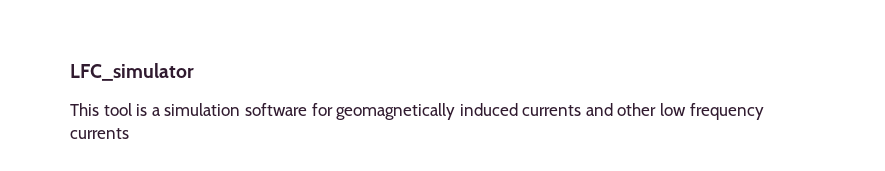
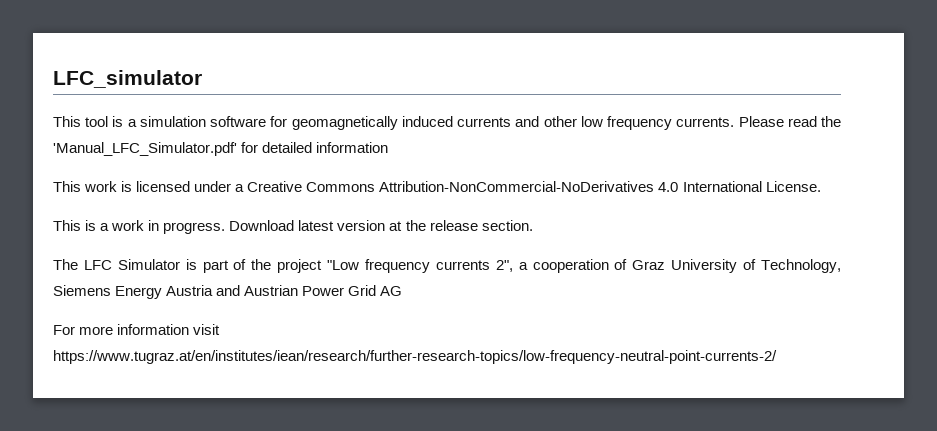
- This tool is a simulation software for geomagnetically induced currents and other low frequency currents
+ This tool is a simulation software for geomagnetically induced currents and other low frequency currents. Please read the 'Manual_LFC_Simulator.pdf' for detailed information
+ This work is licensed under a Creative Commons Attribution-NonCommercial-NoDerivatives 4.0 International License.
+ This is a work in progress. Download latest version at the release section.
+ The LFC Simulator is part of the project "Low frequency currents 2", a cooperation of Graz University of Technology, Siemens Energy Austria and Austrian Power Grid AG
+ For more information visit https://www.tugraz.at/en/institutes/iean/research/further-research-topics/low-frequency-neutral-point-currents-2/

